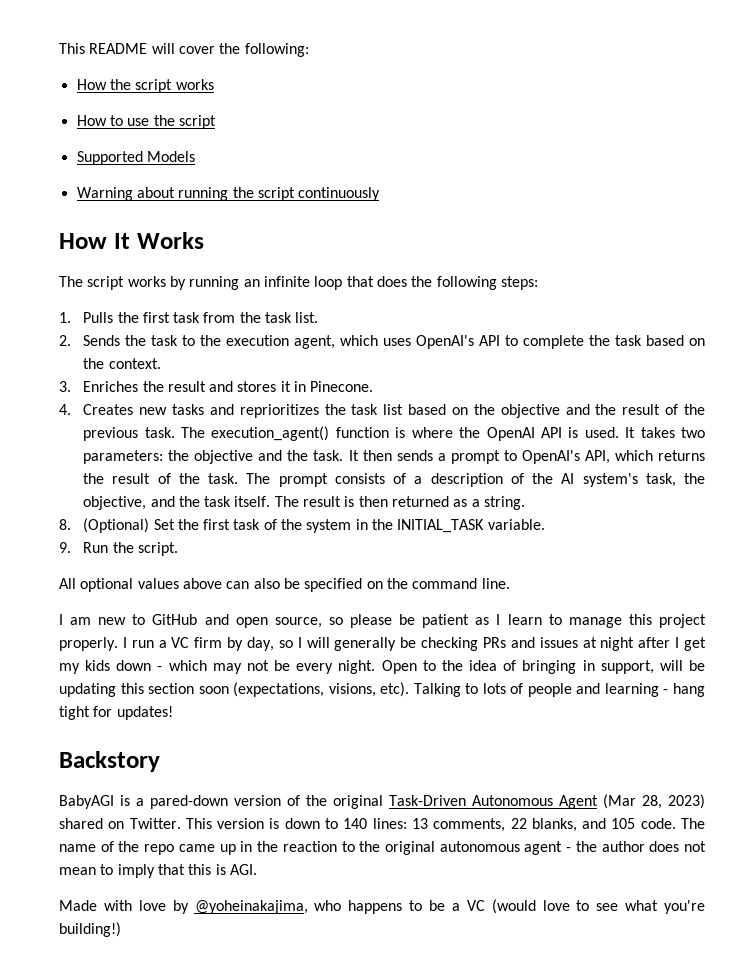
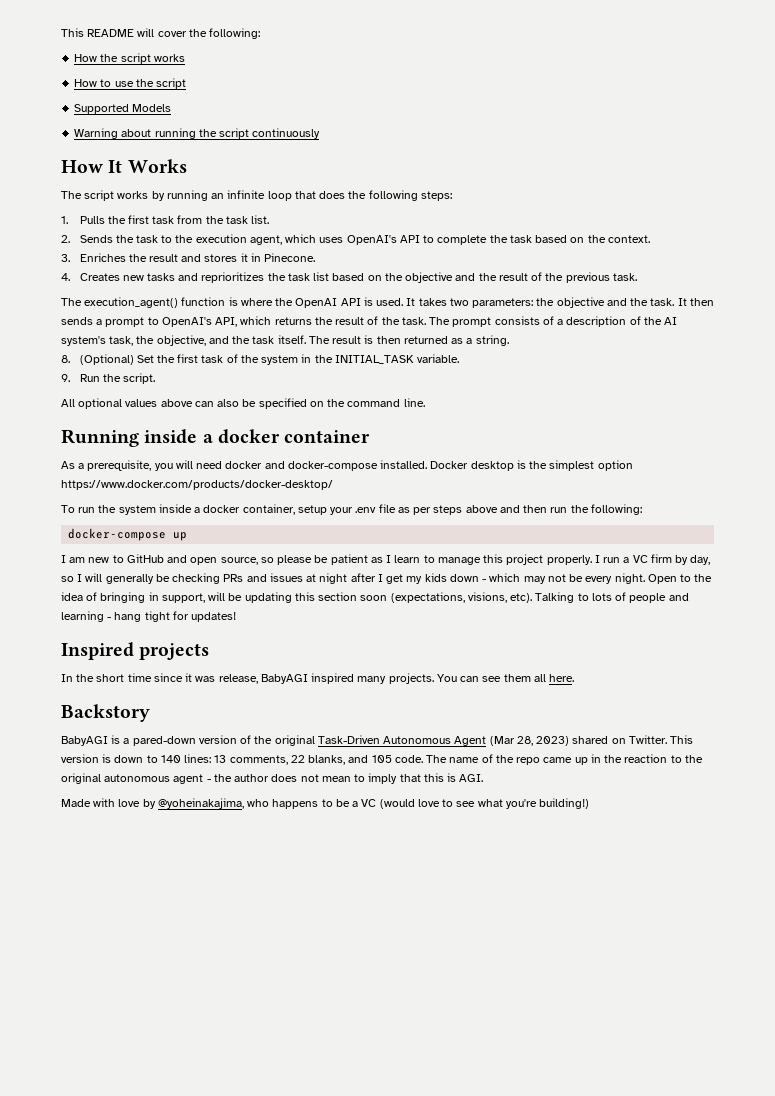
- 4. Creates new tasks and reprioritizes the task list based on the objective and the result of the previous task. The execution_agent() function is where the OpenAI API is used.
+ 4. Creates new tasks and reprioritizes the task list based on the objective and the result of the previous task.
+ The execution_agent() function is where the OpenAI API is used.
+ Running inside a docker container
+ As a prerequisite, you will need docker and docker-compose installed. Docker desktop is the simplest option https://www.docker.com/products/docker-desktop/
+ To run the system inside a docker container, setup your .env file as per steps above and then run the following:
+ docker-compose up
+ Inspired projects
+ In the short time since it was release, BabyAGI inspired many projects. You can see them all here.

